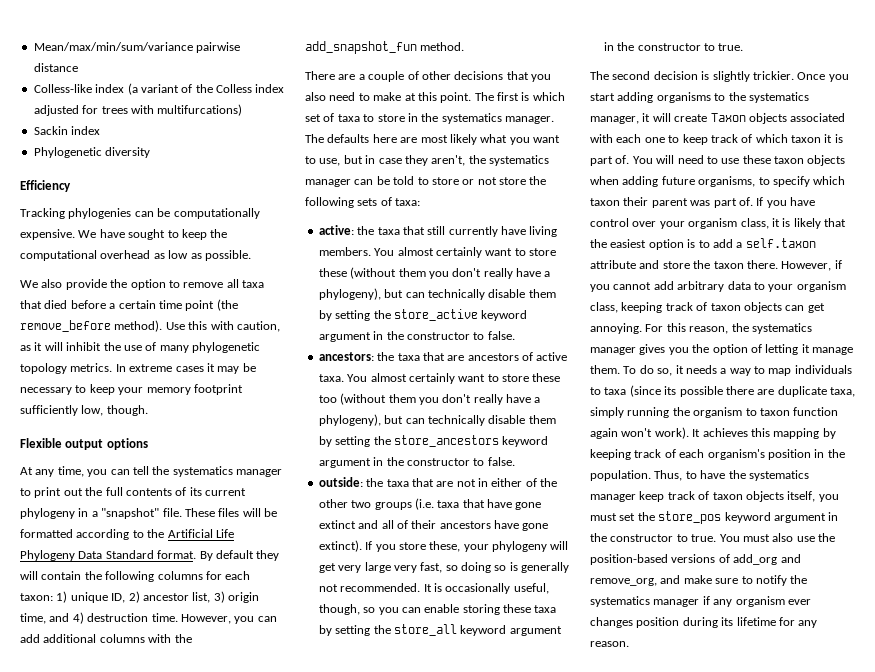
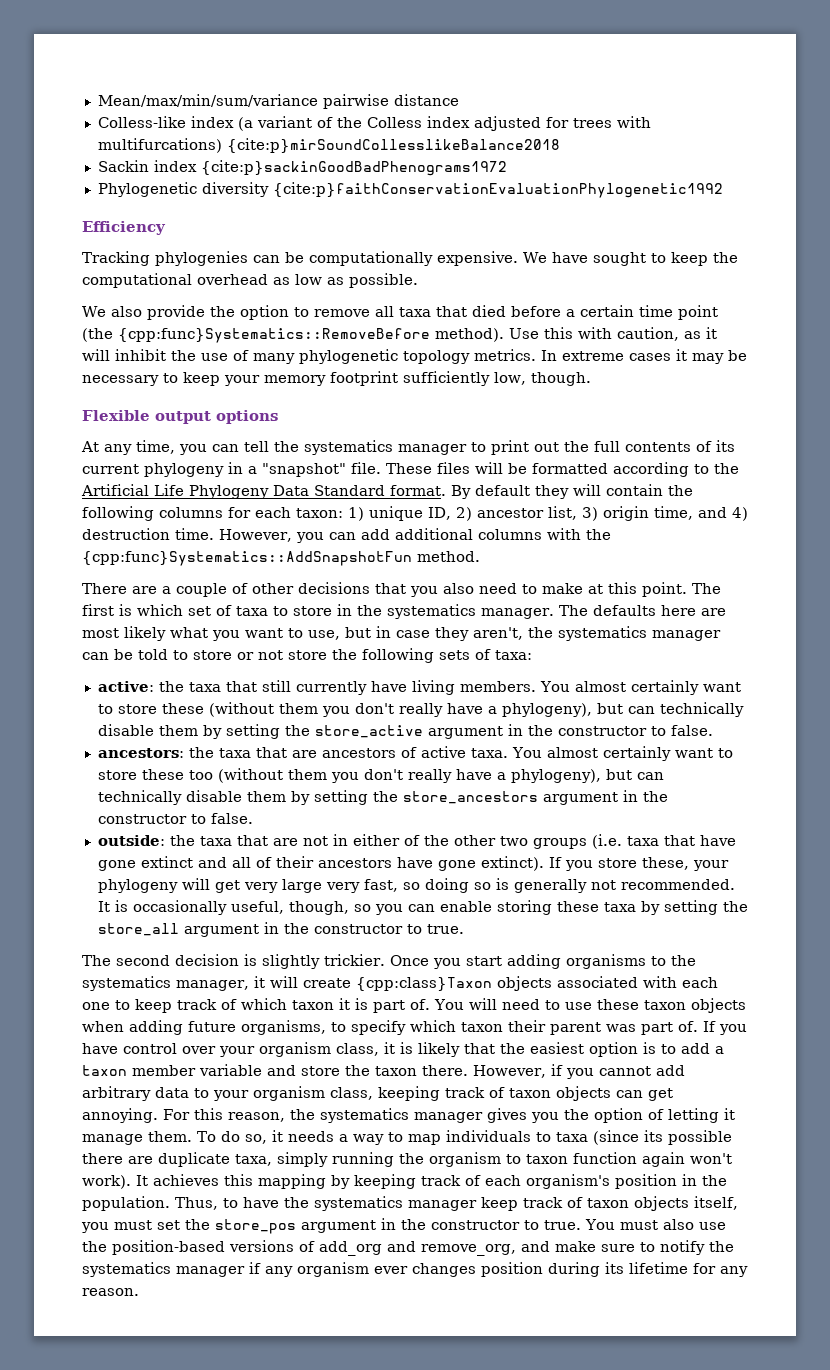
- Colless-like index (a variant of the Colless index adjusted for trees with multifurcations)
+ Colless-like index (a variant of the Colless index adjusted for trees with multifurcations) {cite:p}mirSoundCollesslikeBalance2018
- Sackin index
+ Sackin index {cite:p}sackinGoodBadPhenograms1972
- Phylogenetic diversity
+ Phylogenetic diversity {cite:p}faithConservationEvaluationPhylogenetic1992
- We also provide the option to remove all taxa that died before a certain time point (the remove_before method).
+ We also provide the option to remove all taxa that died before a certain time point (the {cpp:func}Systematics::RemoveBefore method).
- However, you can add additional columns with the add_snapshot_fun method.
+ However, you can add additional columns with the {cpp:func}Systematics::AddSnapshotFun method.
- You almost certainly want to store these (without them you don't really have a phylogeny), but can technically disable them by setting the store_active keyword argument in the constructor to false.
+ You almost certainly want to store these (without them you don't really have a phylogeny), but can technically disable them by setting the store_active argument in the constructor to false.
- You almost certainly want to store these too (without them you don't really have a phylogeny), but can technically disable them by setting the store_ancestors keyword argument in the constructor to false.
+ You almost certainly want to store these too (without them you don't really have a phylogeny), but can technically disable them by setting the store_ancestors argument in the constructor to false.
- It is occasionally useful, though, so you can enable storing these taxa by setting the store_all keyword argument in the constructor to true.
+ It is occasionally useful, though, so you can enable storing these taxa by setting the store_all argument in the constructor to true.
- Once you start adding organisms to the systematics manager, it will create Taxon objects associated with each one to keep track of which taxon it is part of.
+ Once you start adding organisms to the systematics manager, it will create {cpp:class}Taxon objects associated with each one to keep track of which taxon it is part of.
- If you have control over your organism class, it is likely that the easiest option is to add a self.taxon attribute and store the taxon there.
+ If you have control over your organism class, it is likely that the easiest option is to add a taxon member variable and store the taxon there.
- Thus, to have the systematics manager keep track of taxon objects itself, you must set the store_pos keyword argument in the constructor to true.
+ Thus, to have the systematics manager keep track of taxon objects itself, you must set the store_pos argument in the constructor to true.

